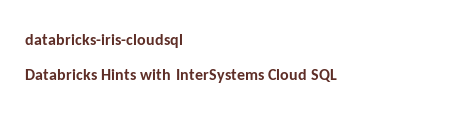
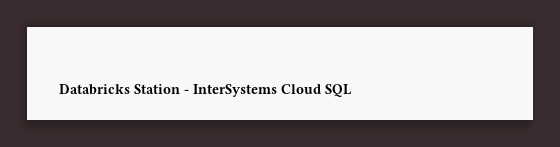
- databricks-iris-cloudsql
- Databricks Hints with InterSystems Cloud SQL
+ Databricks Station - InterSystems Cloud SQL

